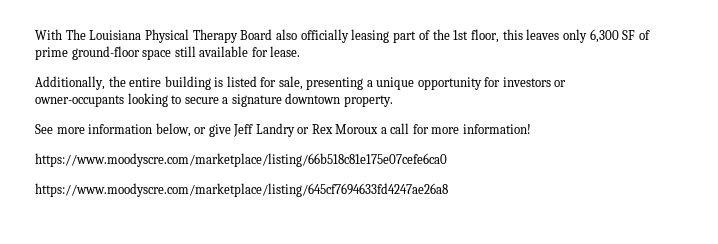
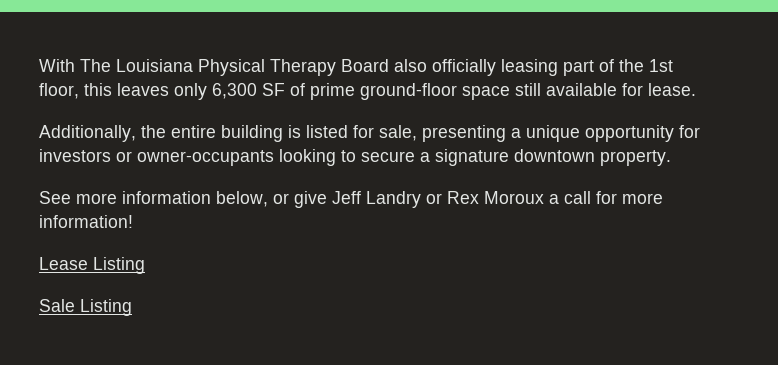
- https://www.moodyscre.com/marketplace/listing/66b518c81e175e07cefe6ca0
- https://www.moodyscre.com/marketplace/listing/645cf7694633fd4247ae26a8
+ Lease Listing
+ Sale Listing

